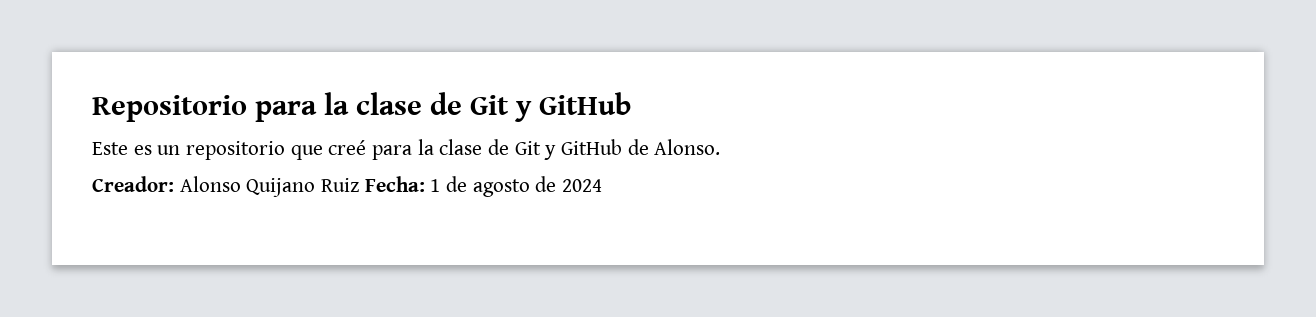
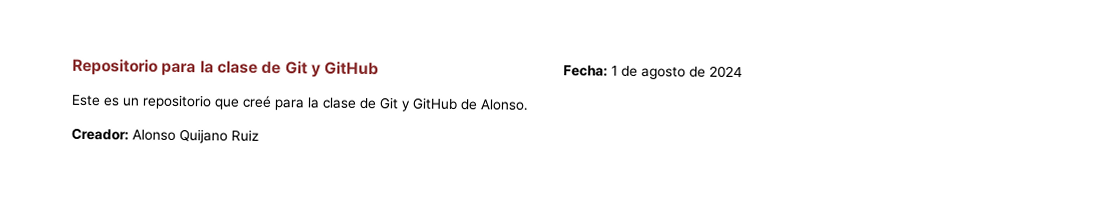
- Creador: Alonso Quijano Ruiz Fecha: 1 de agosto de 2024
+ Creador: Alonso Quijano Ruiz
+ Fecha: 1 de agosto de 2024

